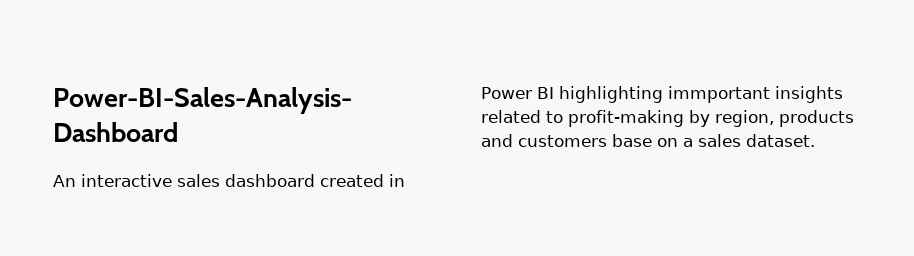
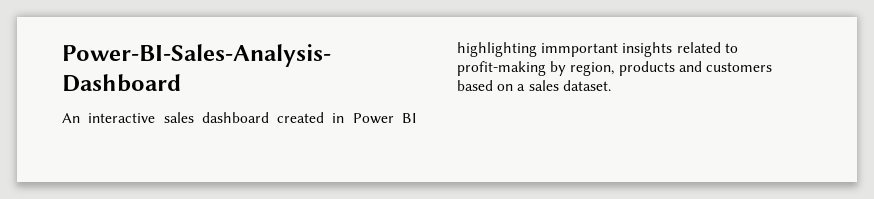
- An interactive sales dashboard created in Power BI highlighting immportant insights related to profit-making by region, products and customers base on a sales dataset.
+ An interactive sales dashboard created in Power BI highlighting immportant insights related to profit-making by region, products and customers based on a sales dataset.

